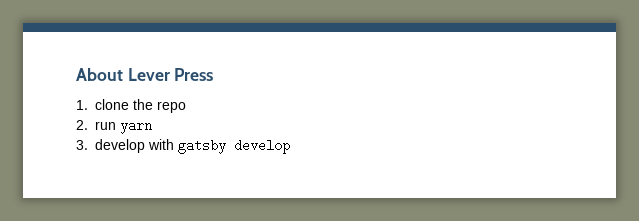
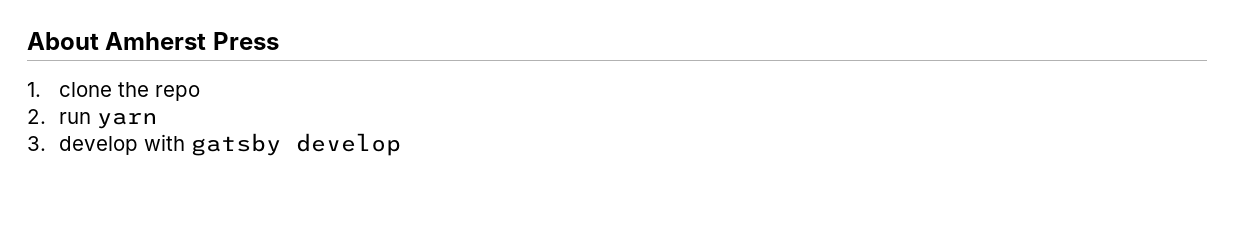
- About Lever Press
+ About Amherst Press

